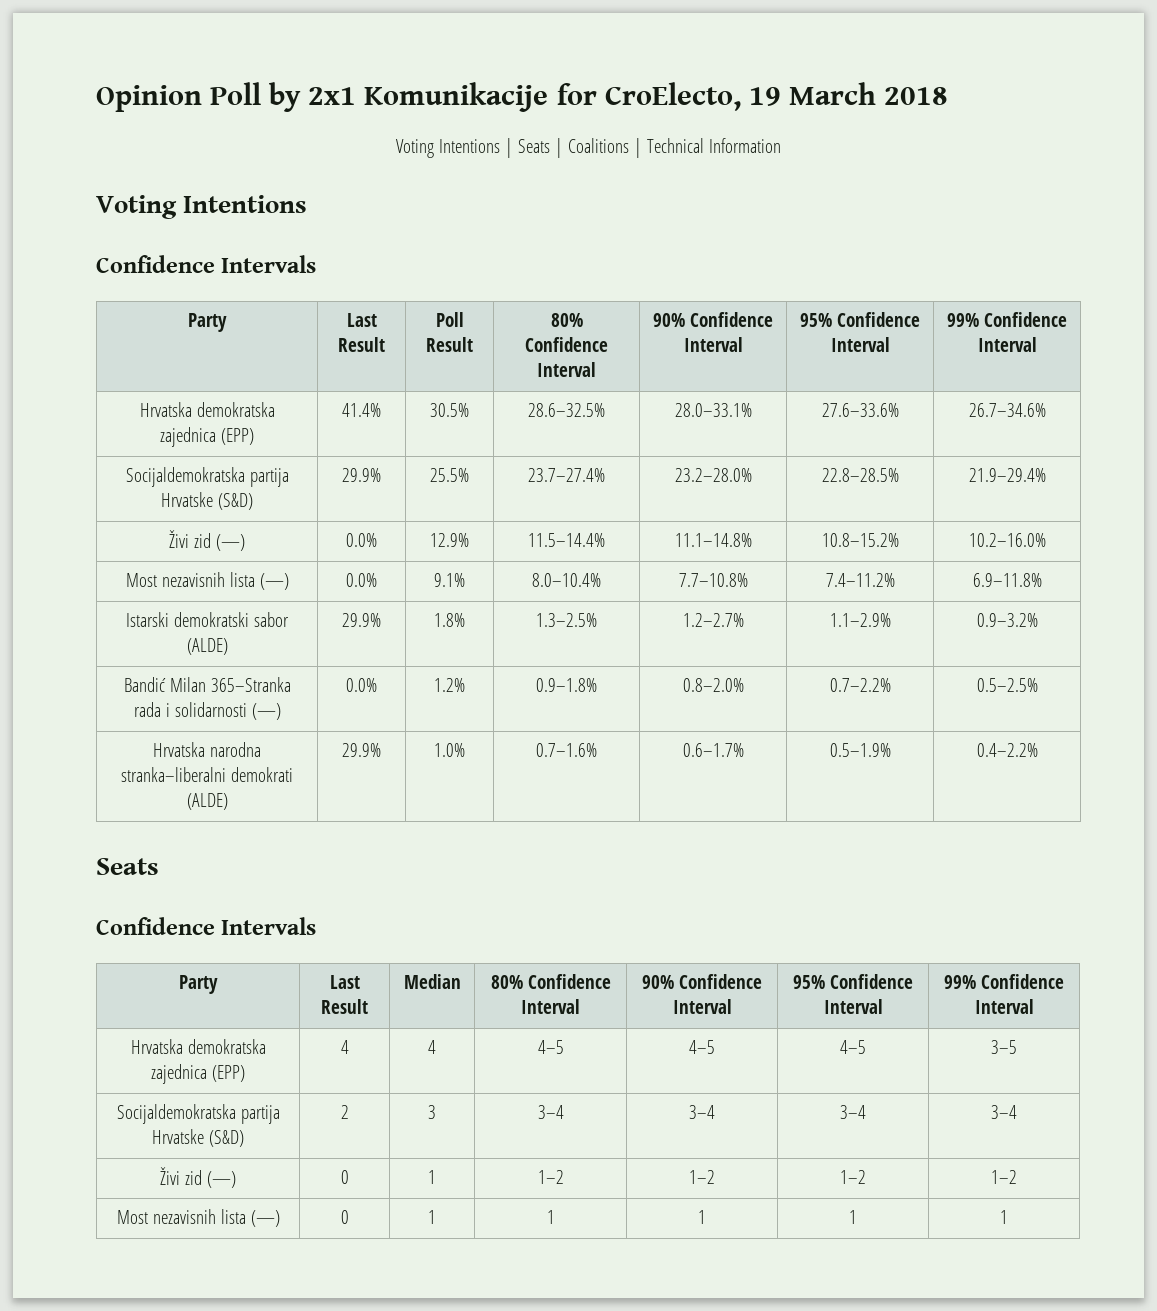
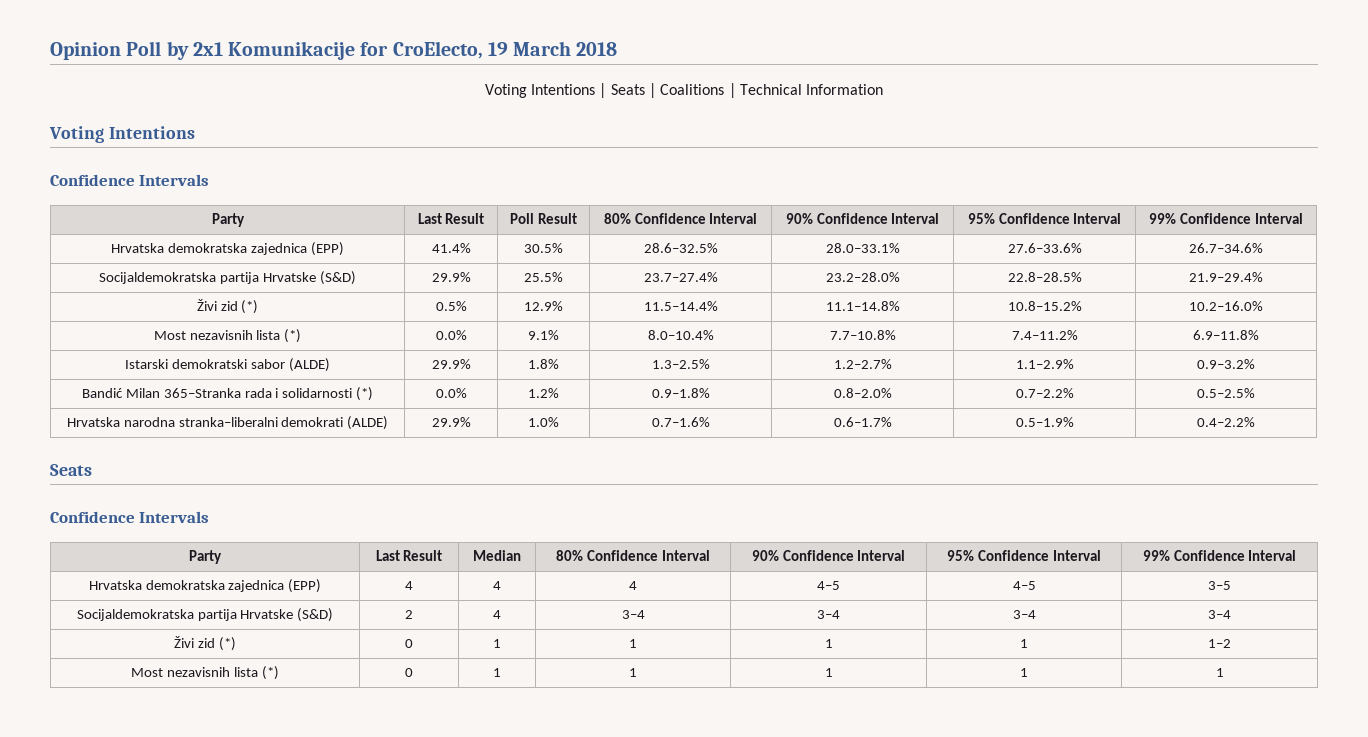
- Živi zid (—) | 0.0% | 12.9% | 11.5–14.4% | 11.1–14.8% | 10.8–15.2% | 10.2–16.0%
+ Živi zid (*) | 0.5% | 12.9% | 11.5–14.4% | 11.1–14.8% | 10.8–15.2% | 10.2–16.0%
- Most nezavisnih lista (—) | 0.0% | 9.1% | 8.0–10.4% | 7.7–10.8% | 7.4–11.2% | 6.9–11.8%
+ Most nezavisnih lista (*) | 0.0% | 9.1% | 8.0–10.4% | 7.7–10.8% | 7.4–11.2% | 6.9–11.8%
- Bandić Milan 365–Stranka rada i solidarnosti (—) | 0.0% | 1.2% | 0.9–1.8% | 0.8–2.0% | 0.7–2.2% | 0.5–2.5%
+ Bandić Milan 365–Stranka rada i solidarnosti (*) | 0.0% | 1.2% | 0.9–1.8% | 0.8–2.0% | 0.7–2.2% | 0.5–2.5%
- Hrvatska demokratska zajednica (EPP) | 4 | 4 | 4–5 | 4–5 | 4–5 | 3–5
+ Hrvatska demokratska zajednica (EPP) | 4 | 4 | 4 | 4–5 | 4–5 | 3–5
- Socijaldemokratska partija Hrvatske (S&D) | 2 | 3 | 3–4 | 3–4 | 3–4 | 3–4
+ Socijaldemokratska partija Hrvatske (S&D) | 2 | 4 | 3–4 | 3–4 | 3–4 | 3–4
- Živi zid (—) | 0 | 1 | 1–2 | 1–2 | 1–2 | 1–2
+ Živi zid (*) | 0 | 1 | 1 | 1 | 1 | 1–2
- Most nezavisnih lista (—) | 0 | 1 | 1 | 1 | 1 | 1
+ Most nezavisnih lista (*) | 0 | 1 | 1 | 1 | 1 | 1

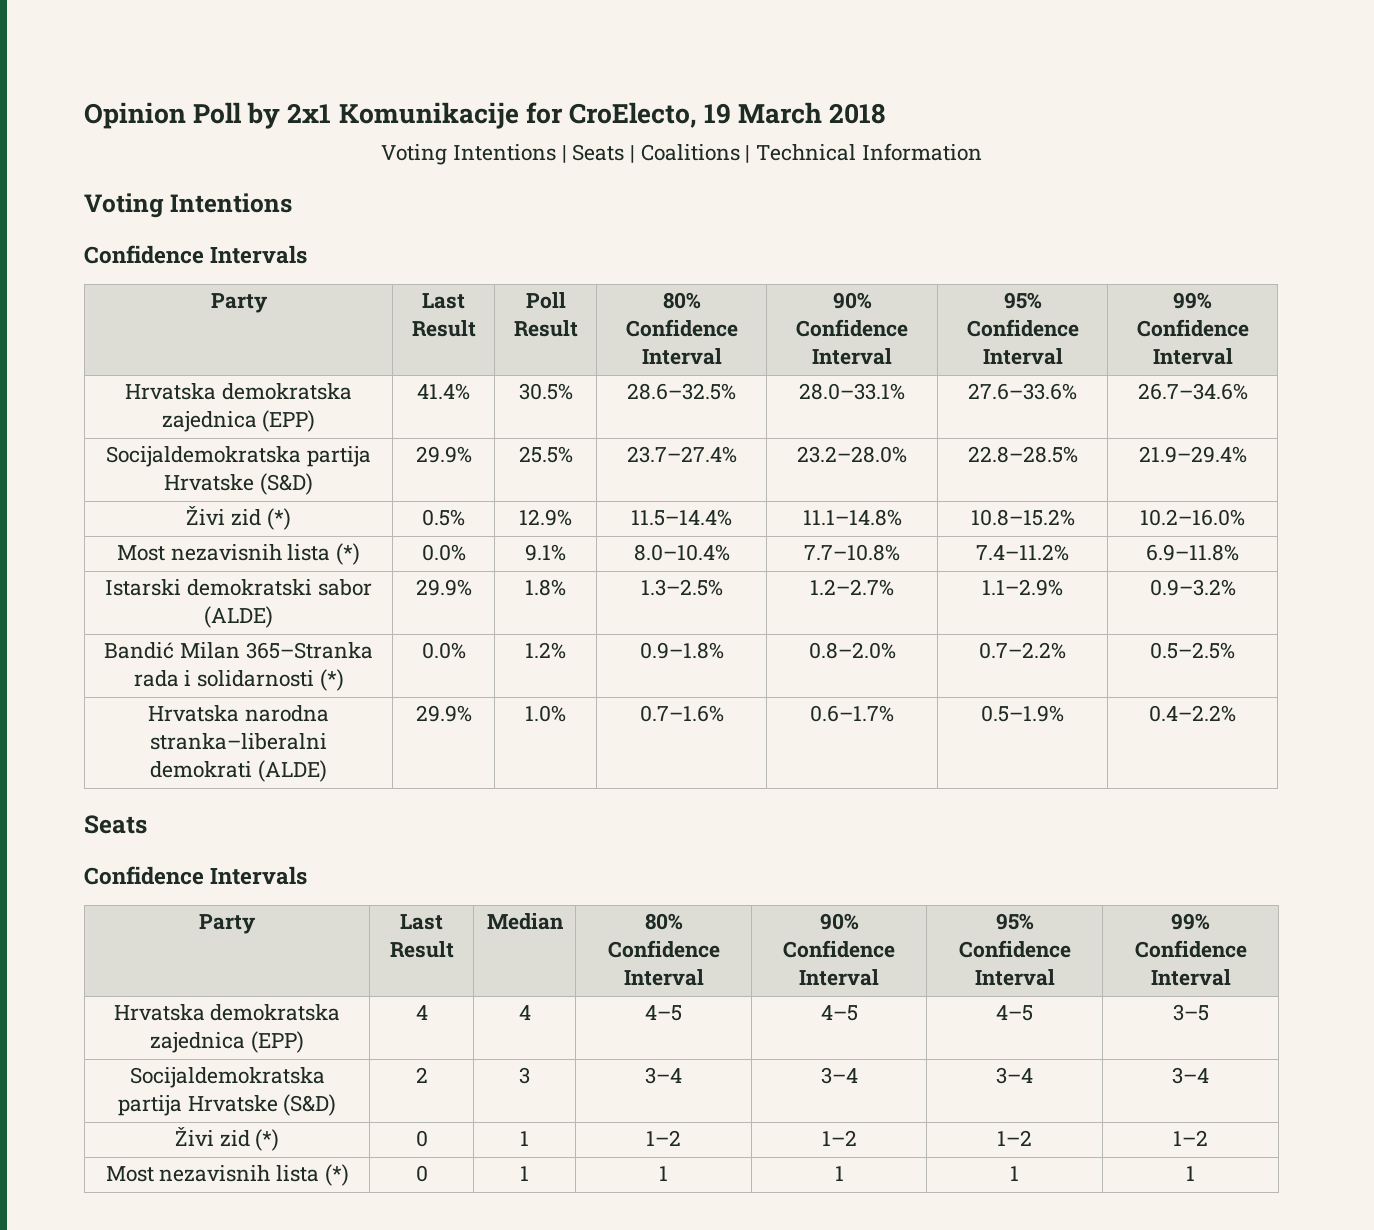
- Hrvatska demokratska zajednica (EPP) | 4 | 4 | 4 | 4–5 | 4–5 | 3–5
+ Hrvatska demokratska zajednica (EPP) | 4 | 4 | 4–5 | 4–5 | 4–5 | 3–5
- Socijaldemokratska partija Hrvatske (S&D) | 2 | 4 | 3–4 | 3–4 | 3–4 | 3–4
+ Socijaldemokratska partija Hrvatske (S&D) | 2 | 3 | 3–4 | 3–4 | 3–4 | 3–4
- Živi zid (*) | 0 | 1 | 1 | 1 | 1 | 1–2
+ Živi zid (*) | 0 | 1 | 1–2 | 1–2 | 1–2 | 1–2

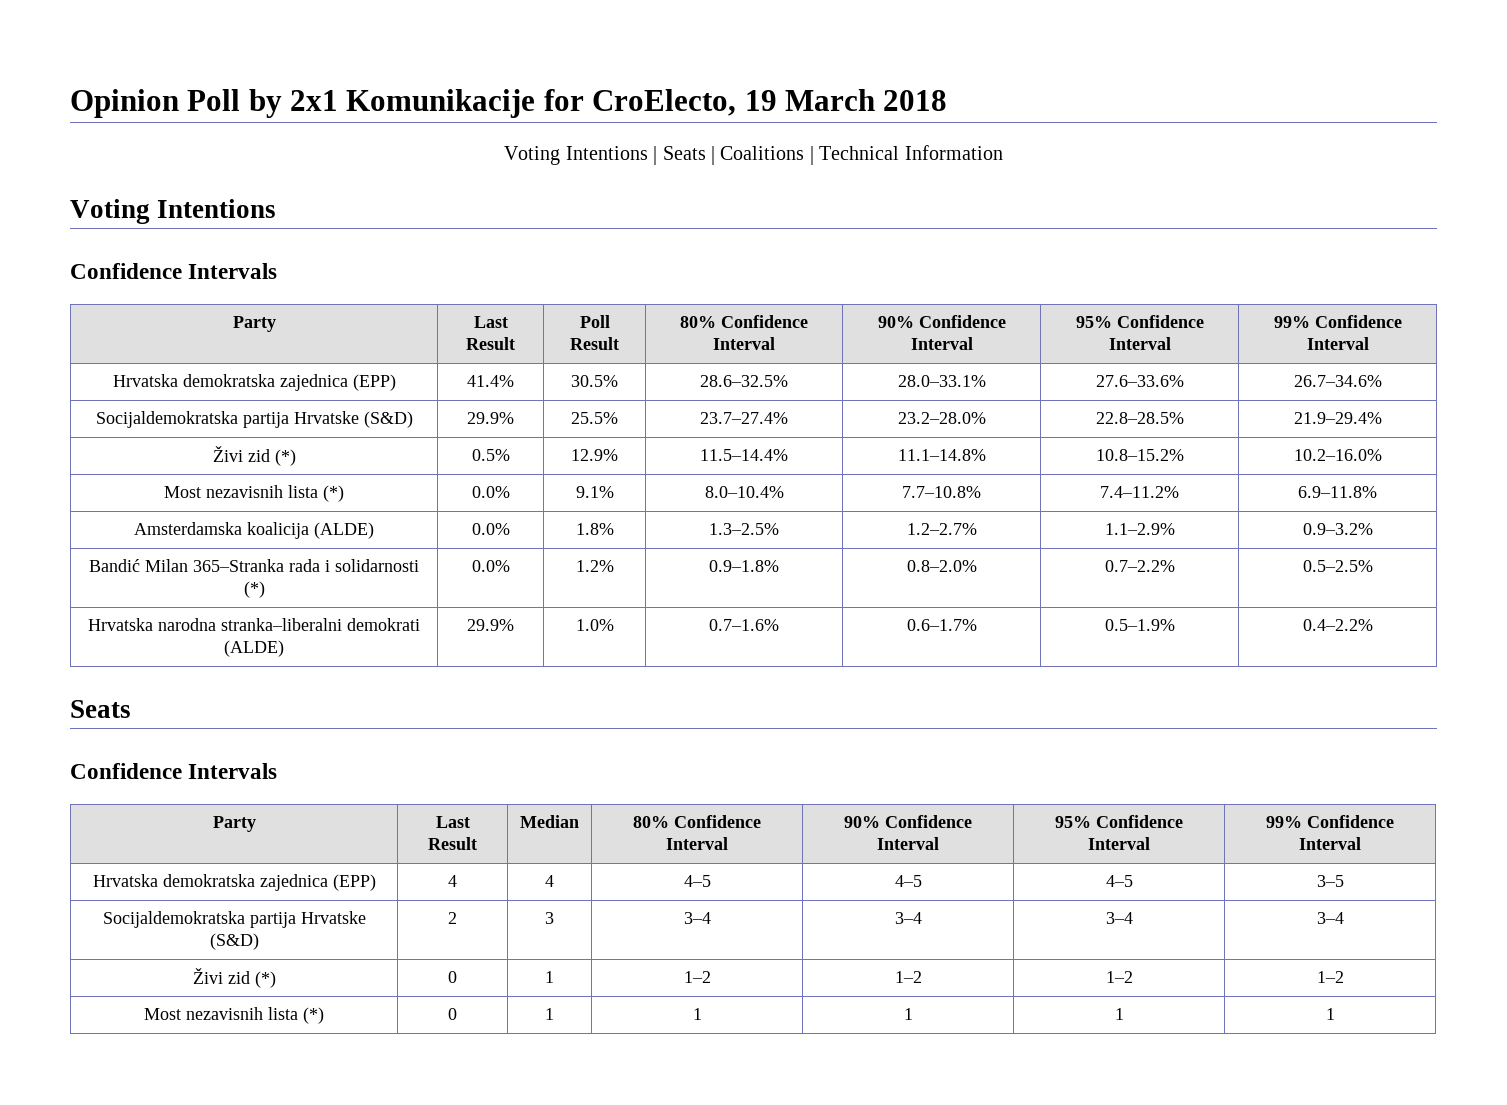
- Istarski demokratski sabor (ALDE) | 29.9% | 1.8% | 1.3–2.5% | 1.2–2.7% | 1.1–2.9% | 0.9–3.2%
+ Amsterdamska koalicija (ALDE) | 0.0% | 1.8% | 1.3–2.5% | 1.2–2.7% | 1.1–2.9% | 0.9–3.2%

